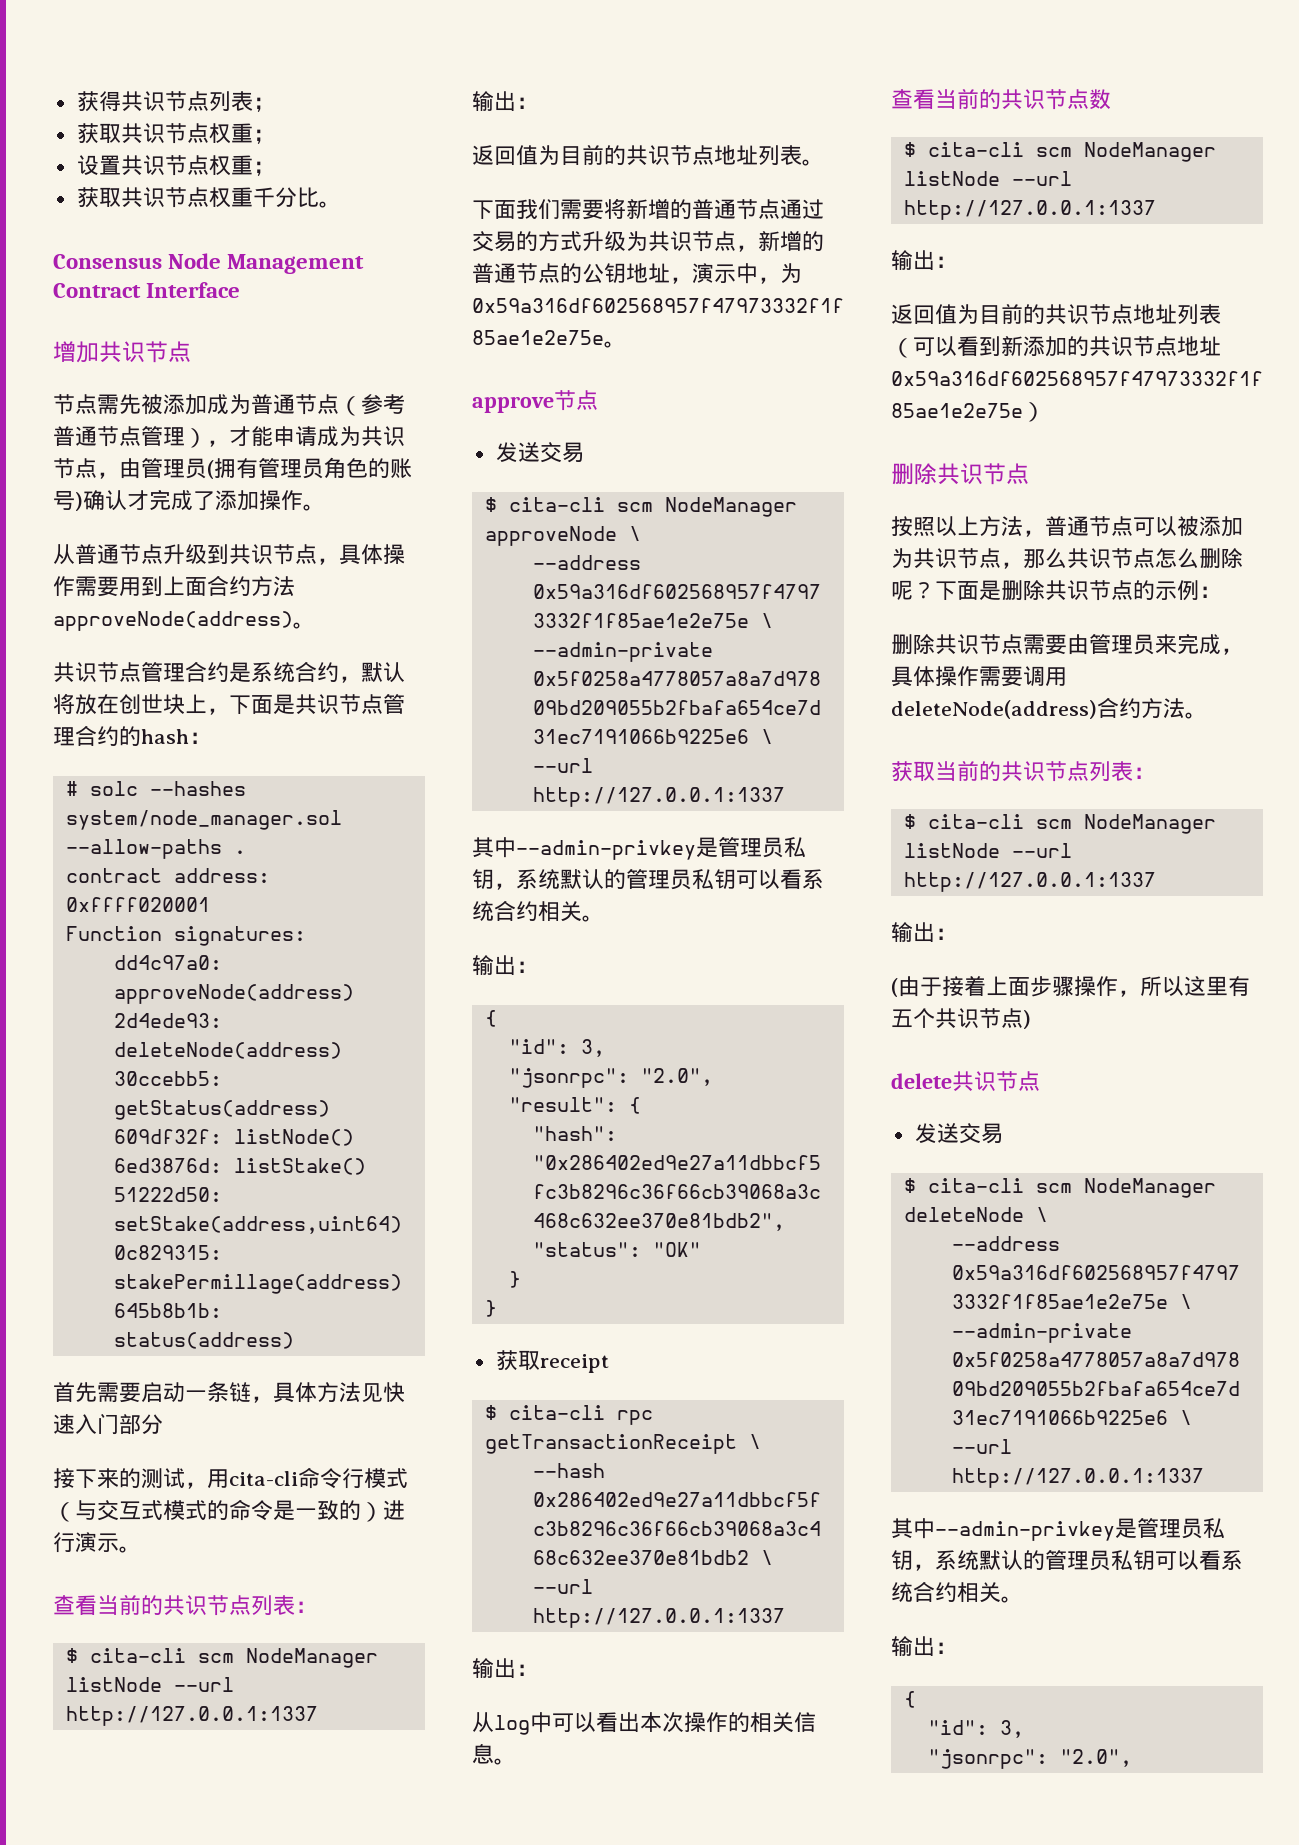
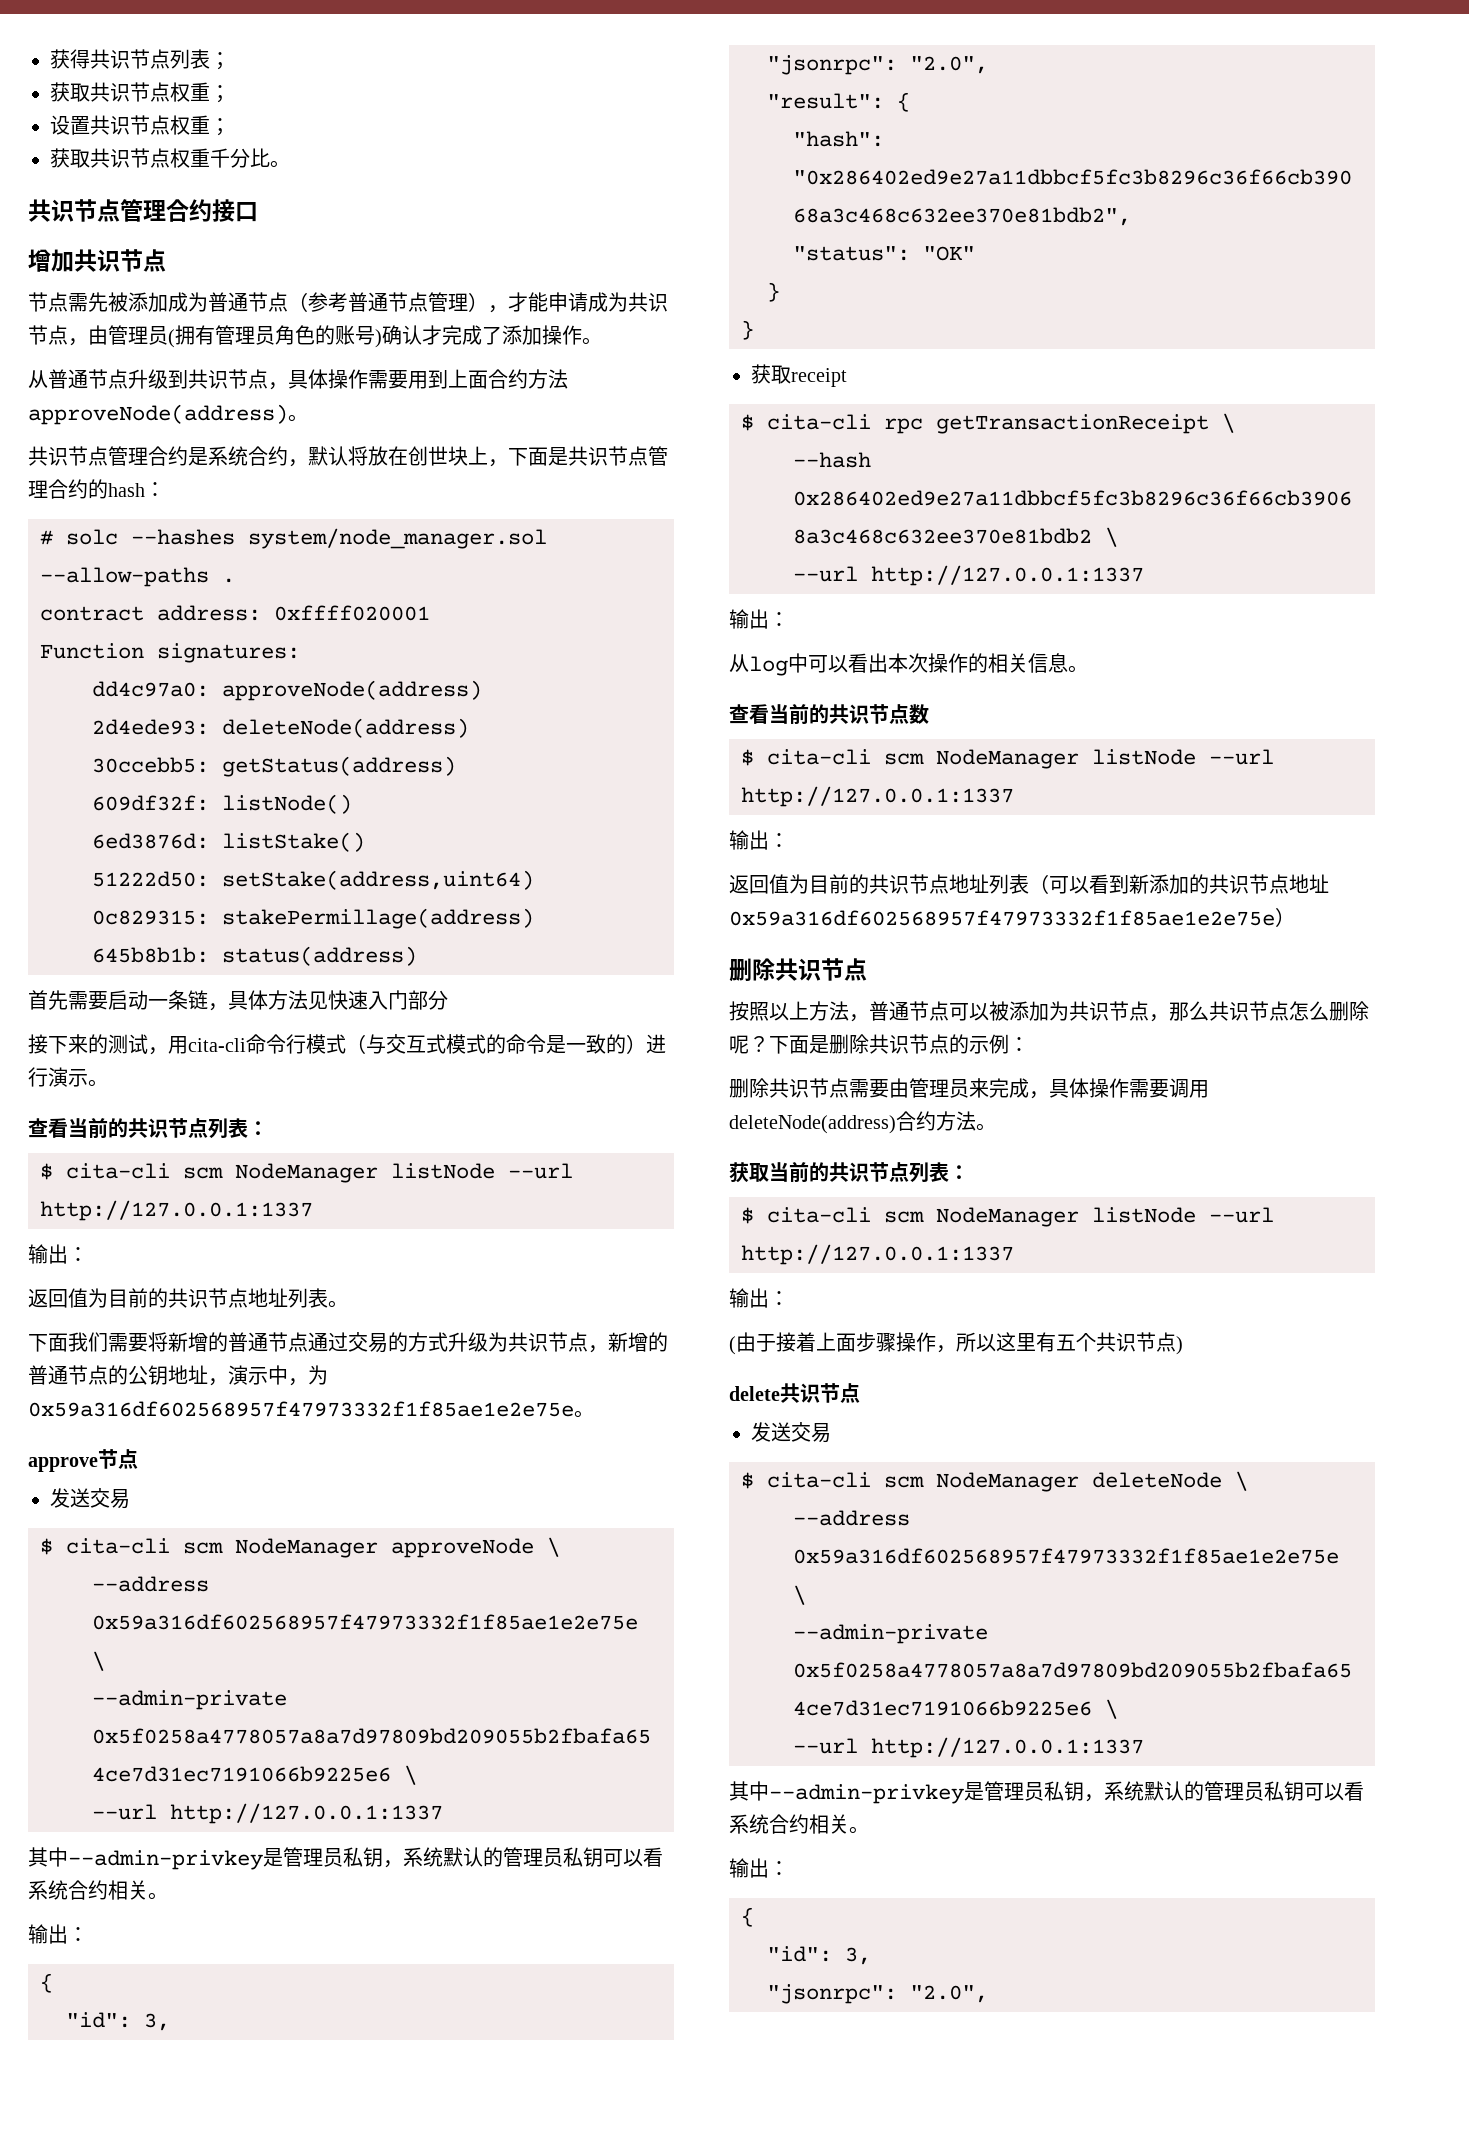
- Consensus Node Management Contract Interface
+ 共识节点管理合约接口

